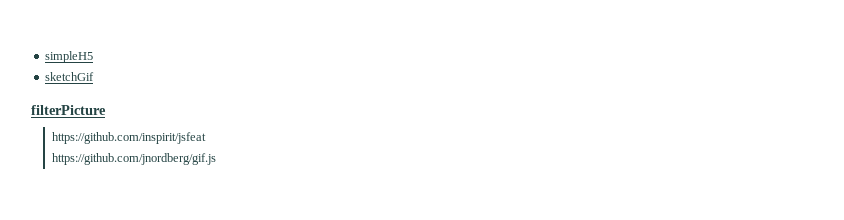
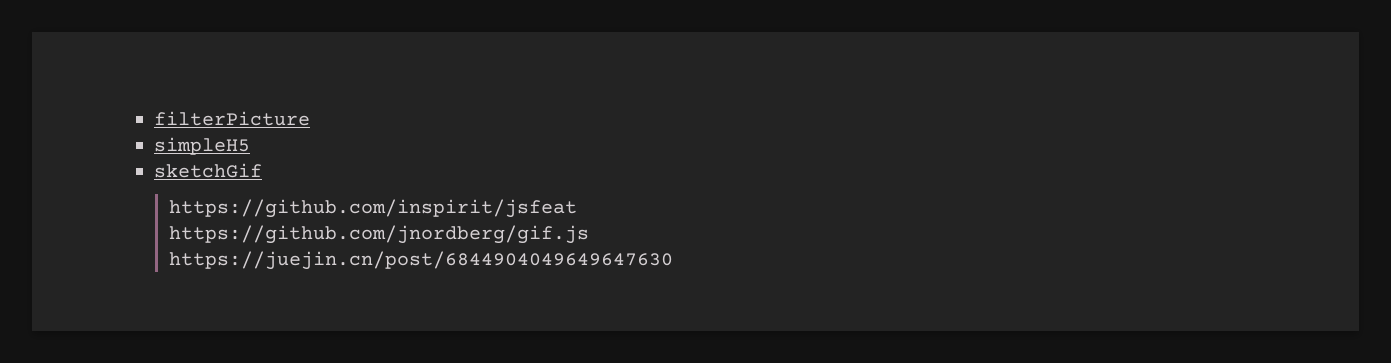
+ filterPicture
- filterPicture
+ https://juejin.cn/post/6844904049649647630

